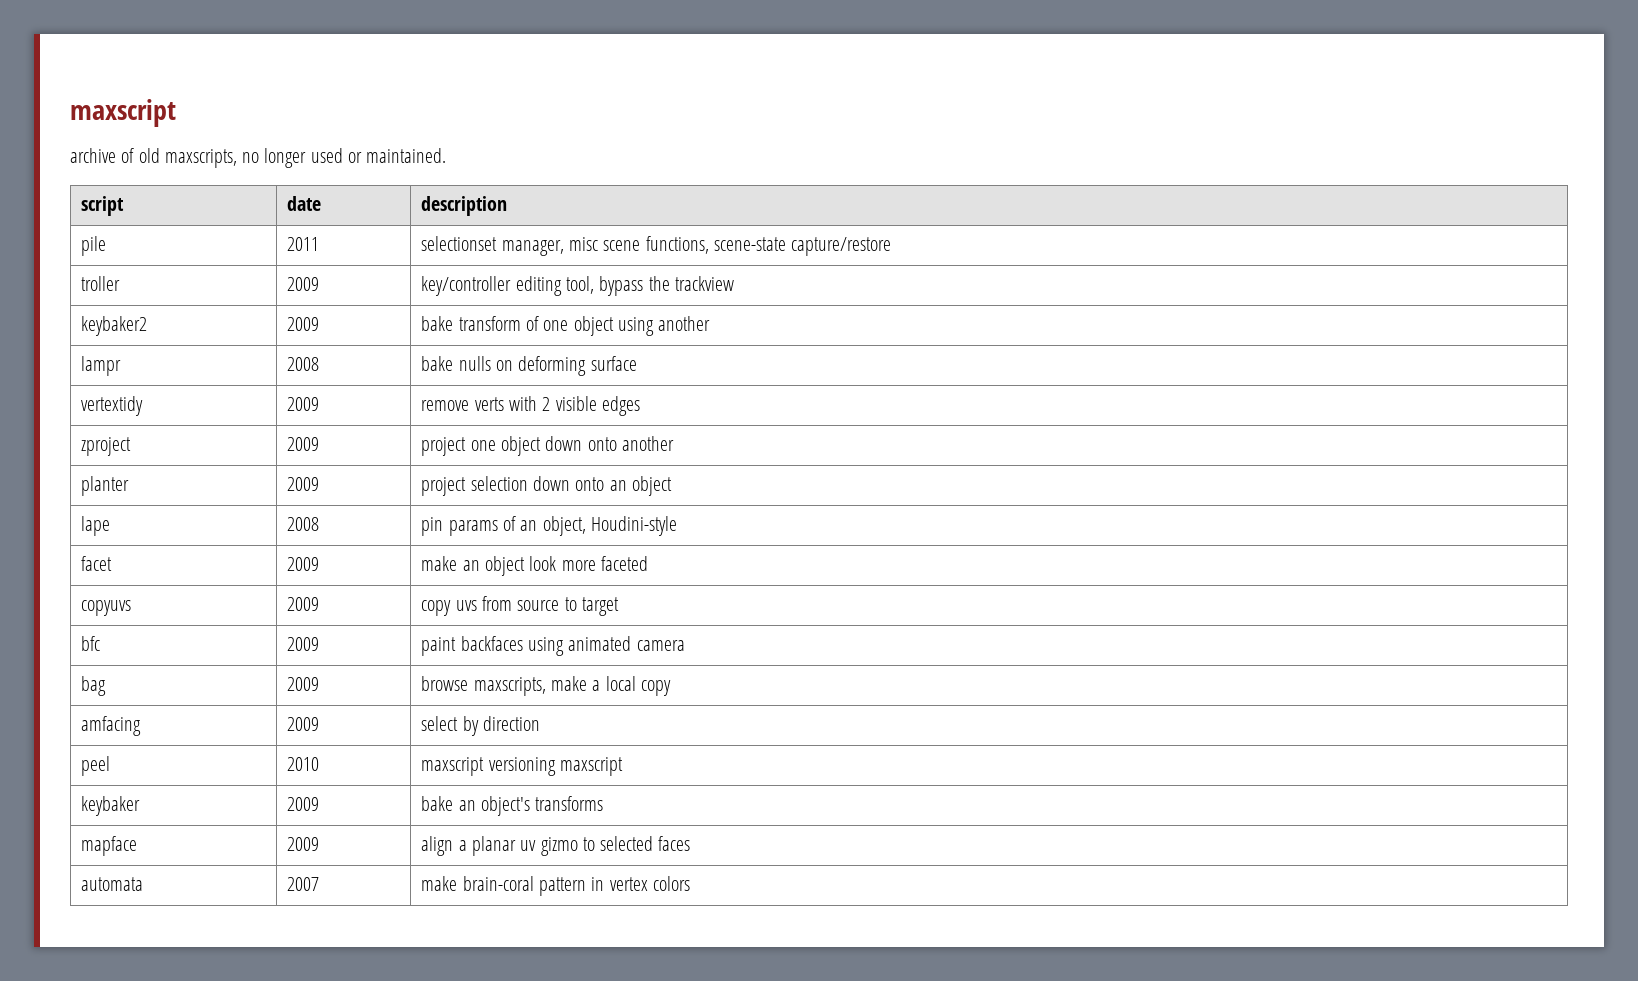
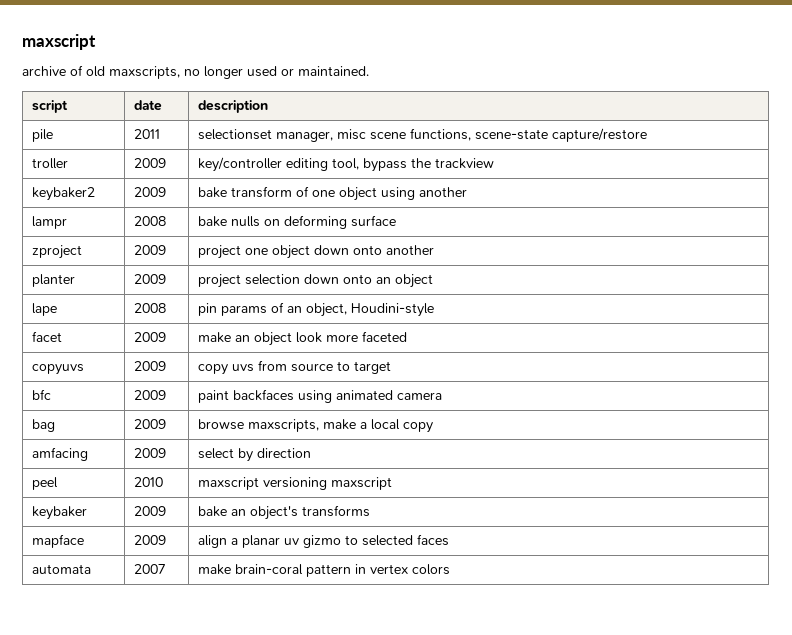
- vertextidy | 2009 | remove verts with 2 visible edges

